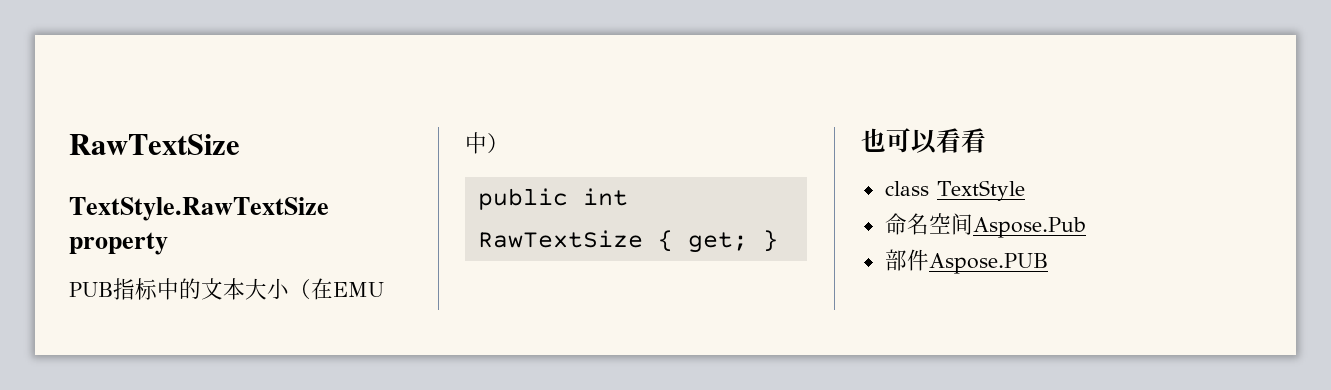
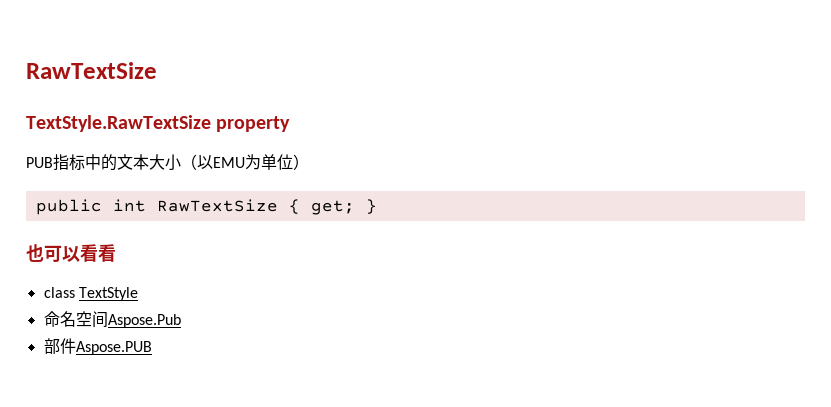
- PUB指标中的文本大小（在EMU中）
+ PUB指标中的文本大小（以EMU为单位）

